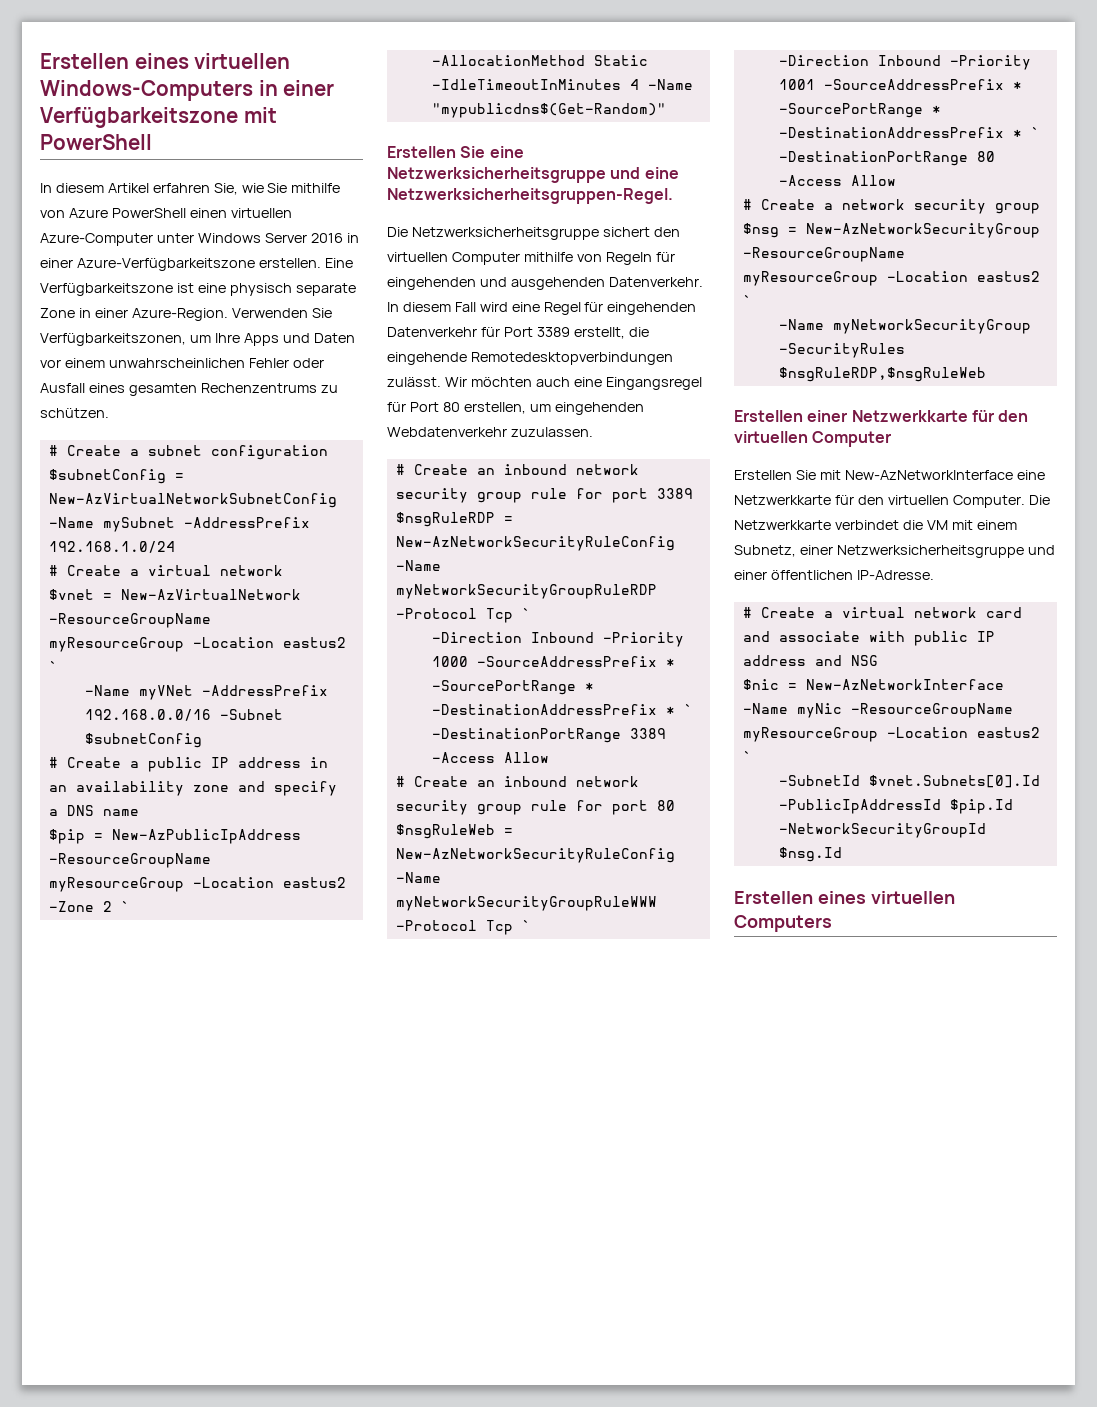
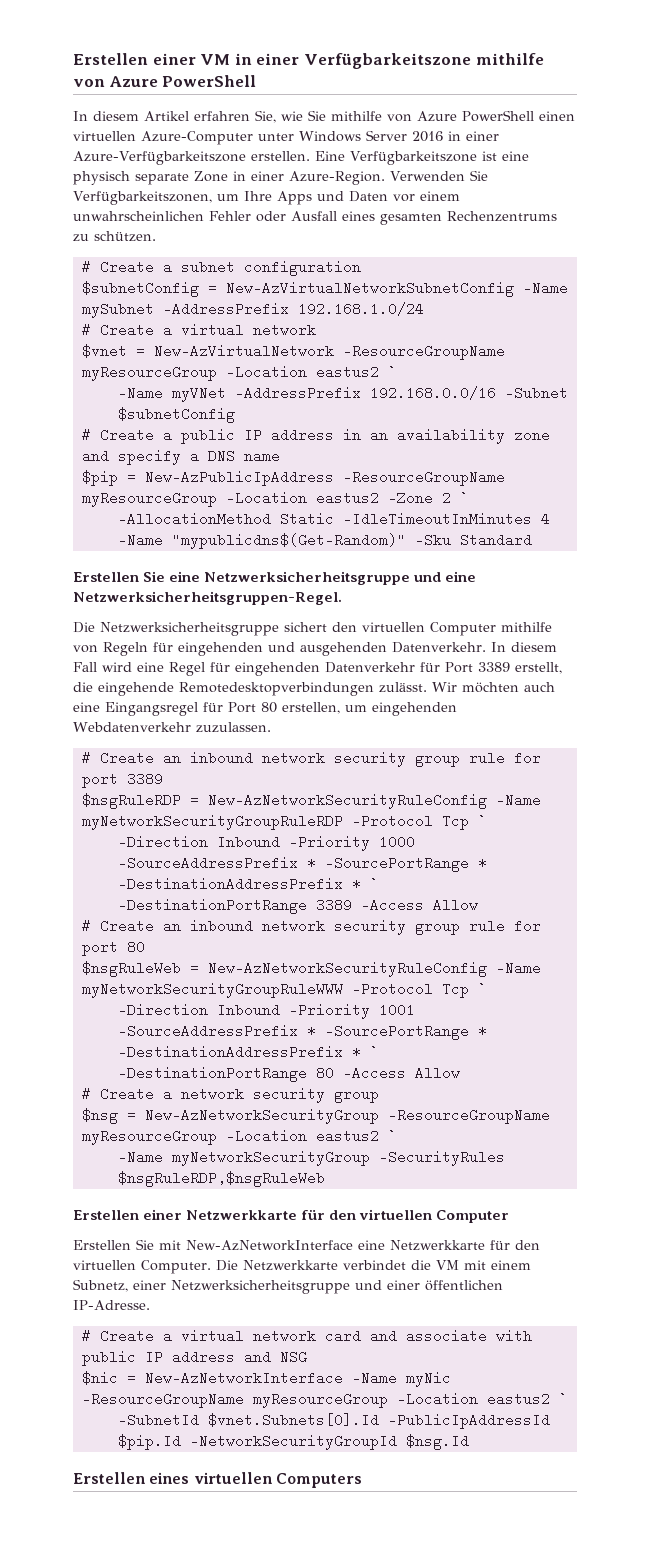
- Erstellen eines virtuellen Windows-Computers in einer Verfügbarkeitszone mit PowerShell
+ Erstellen einer VM in einer Verfügbarkeitszone mithilfe von Azure PowerShell
- -AllocationMethod Static -IdleTimeoutInMinutes 4 -Name "mypublicdns$(Get-Random)"
+ -AllocationMethod Static -IdleTimeoutInMinutes 4 -Name "mypublicdns$(Get-Random)" -Sku Standard

